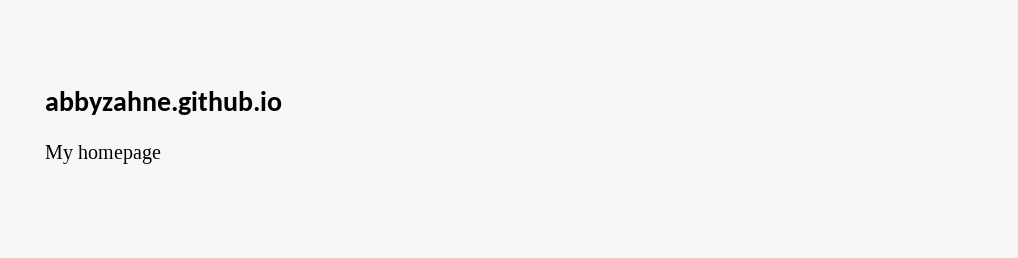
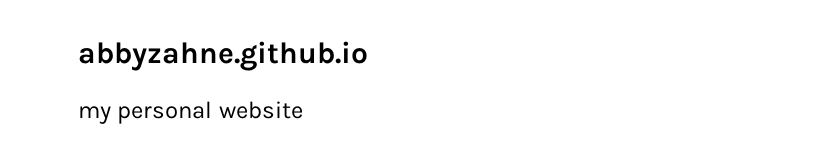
- My homepage
+ my personal website

